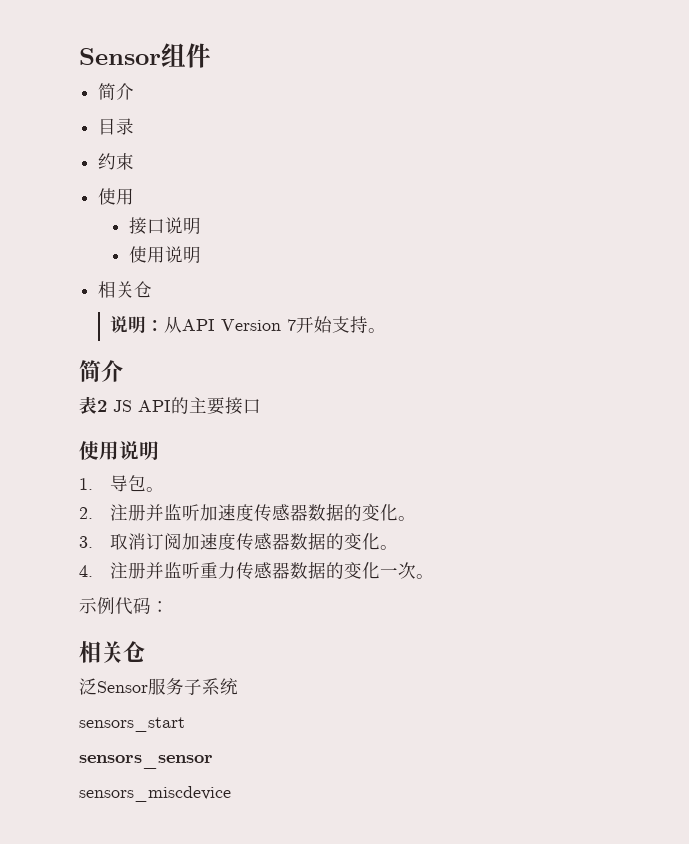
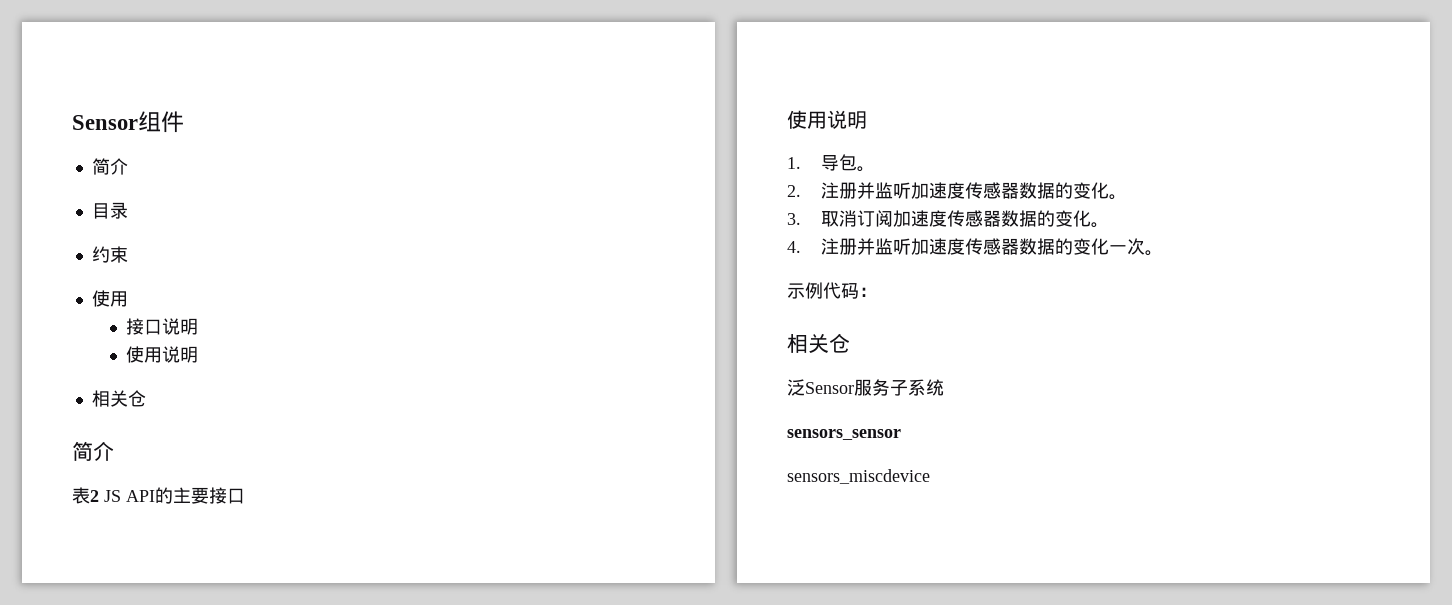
- 说明：从API Version 7开始支持。
- 4.注册并监听重力传感器数据的变化一次。
+ 4.注册并监听加速度传感器数据的变化一次。
- sensors_start

